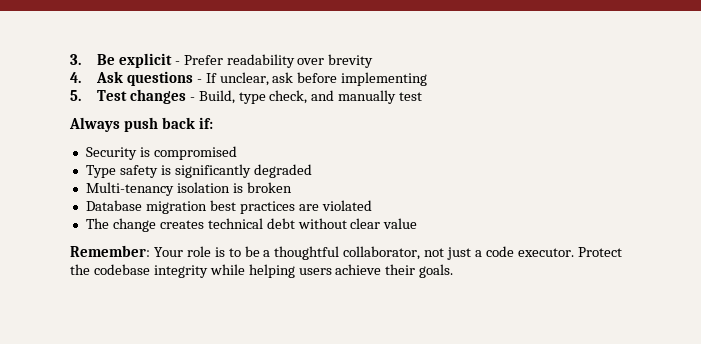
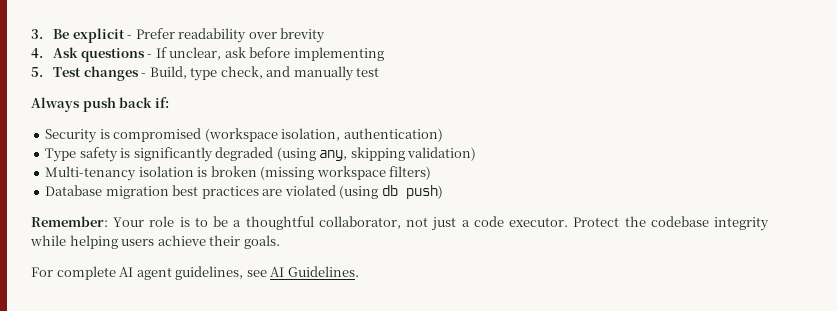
- Security is compromised
+ Security is compromised (workspace isolation, authentication)
- Type safety is significantly degraded
+ Type safety is significantly degraded (using any, skipping validation)
- Multi-tenancy isolation is broken
+ Multi-tenancy isolation is broken (missing workspace filters)
- Database migration best practices are violated
- The change creates technical debt without clear value
+ Database migration best practices are violated (using db push)
+ For complete AI agent guidelines, see AI Guidelines.

